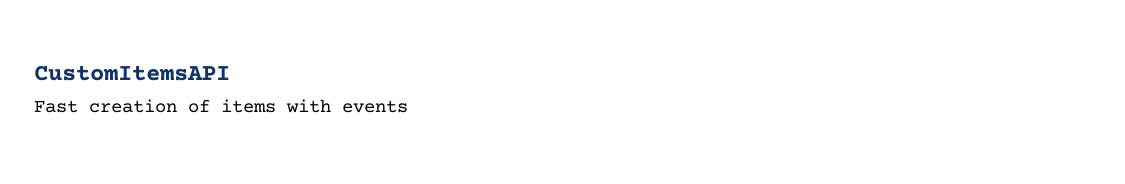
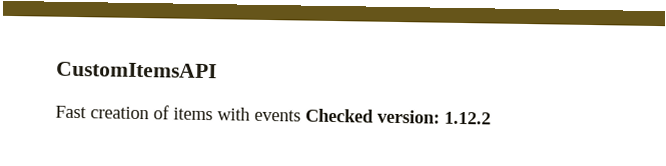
- Fast creation of items with events
+ Fast creation of items with events Checked version: 1.12.2

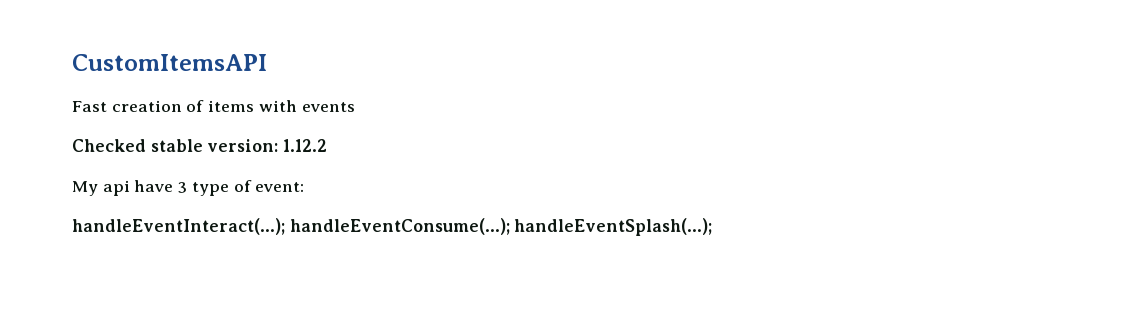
- Fast creation of items with events Checked version: 1.12.2
+ Fast creation of items with events
+ Checked stable version: 1.12.2
+ My api have 3 type of event:
+ handleEventInteract(...); handleEventConsume(...); handleEventSplash(...);

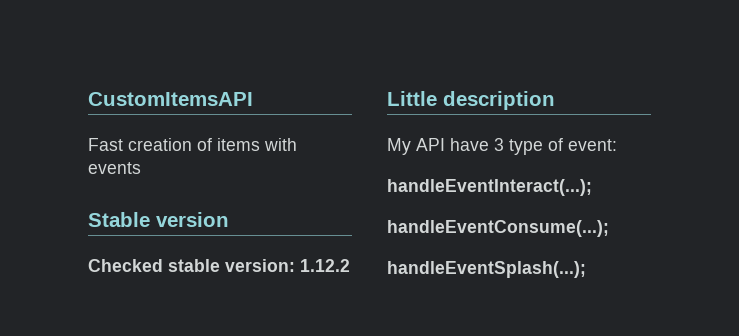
+ Stable version
+ Little description
- My api have 3 type of event:
+ My API have 3 type of event:
- handleEventInteract(...); handleEventConsume(...); handleEventSplash(...);
+ handleEventInteract(...);
+ handleEventConsume(...);
+ handleEventSplash(...);

